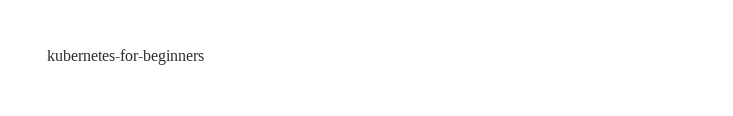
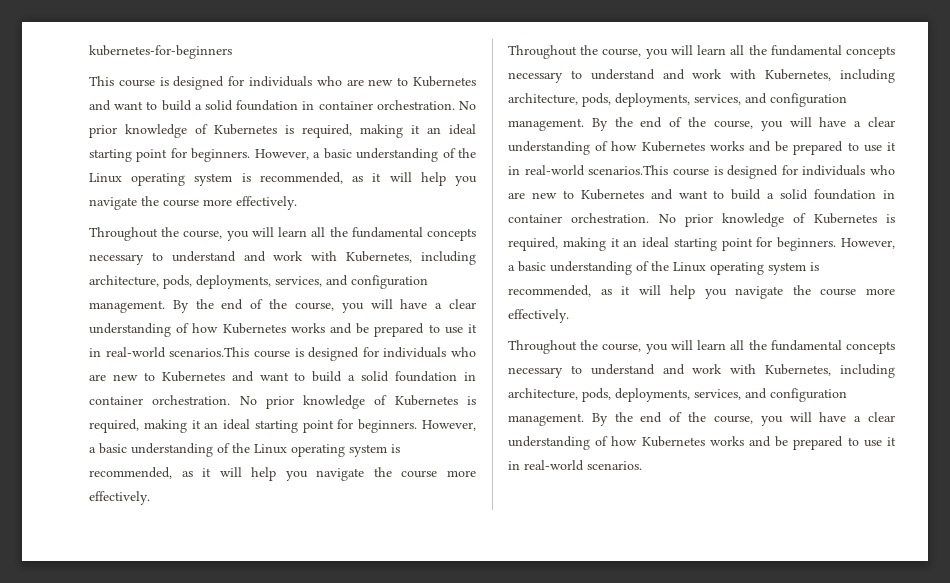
+ This course is designed for individuals who are new to Kubernetes and want to build a solid foundation in container orchestration. No prior knowledge of Kubernetes is required, making it an ideal starting point for beginners. However, a basic understanding of the Linux operating system is recommended, as it will help you navigate the course more effectively.
+ Throughout the course, you will learn all the fundamental concepts necessary to understand and work with Kubernetes, including architecture, pods, deployments, services, and configuration management. By the end of the course, you will have a clear understanding of how Kubernetes works and be prepared to use it in real-world scenarios.This course is designed for individuals who are new to Kubernetes and want to build a solid foundation in container orchestration. No prior knowledge of Kubernetes is required, making it an ideal starting point for beginners. However, a basic understanding of the Linux operating system is recommended, as it will help you navigate the course more effectively.
+ Throughout the course, you will learn all the fundamental concepts necessary to understand and work with Kubernetes, including architecture, pods, deployments, services, and configuration management. By the end of the course, you will have a clear understanding of how Kubernetes works and be prepared to use it in real-world scenarios.This course is designed for individuals who are new to Kubernetes and want to build a solid foundation in container orchestration. No prior knowledge of Kubernetes is required, making it an ideal starting point for beginners. However, a basic understanding of the Linux operating system is recommended, as it will help you navigate the course more effectively.
+ Throughout the course, you will learn all the fundamental concepts necessary to understand and work with Kubernetes, including architecture, pods, deployments, services, and configuration management. By the end of the course, you will have a clear understanding of how Kubernetes works and be prepared to use it in real-world scenarios.

